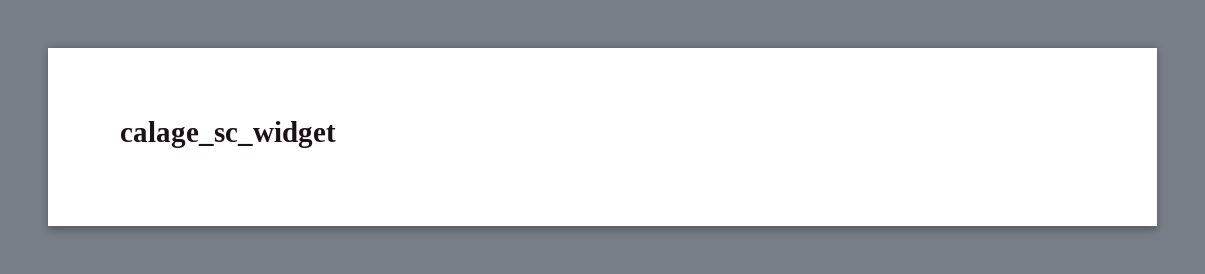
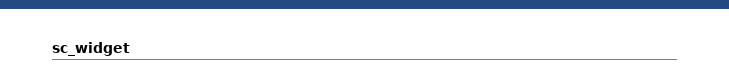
- calage_sc_widget
+ sc_widget

